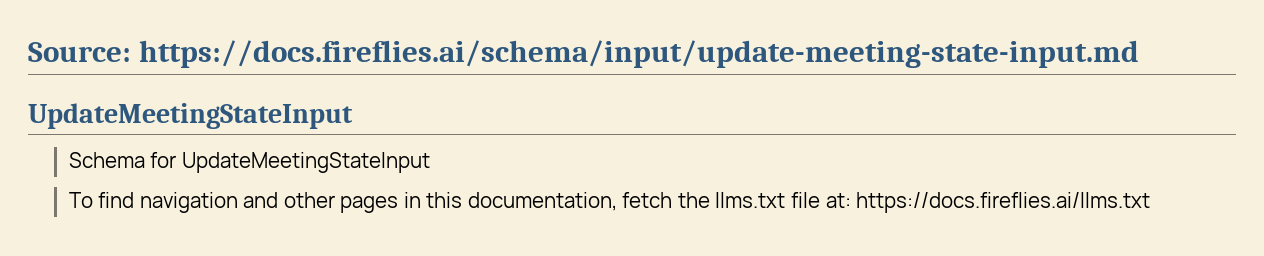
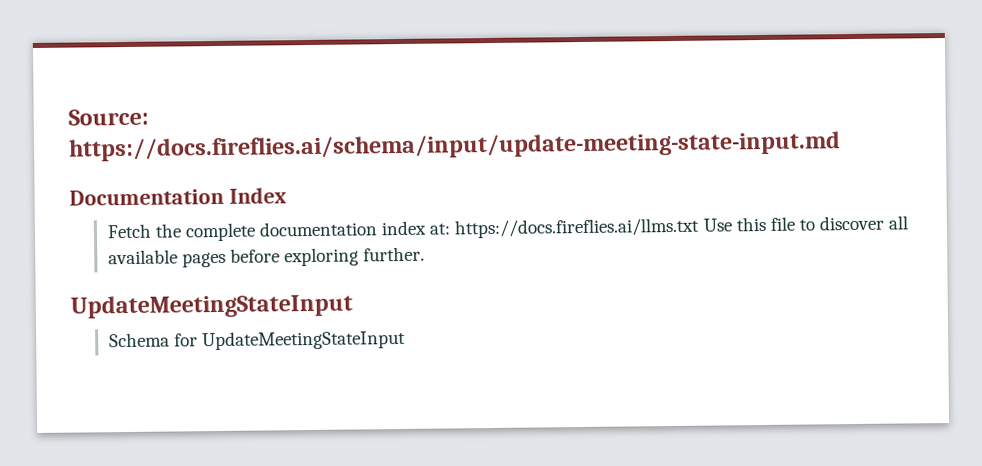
  Source: https://docs.fireflies.ai/schema/input/update-meeting-state-input.md
+ Documentation Index
+ Fetch the complete documentation index at: https://docs.fireflies.ai/llms.txt Use this file to discover all available pages before exploring further.
  UpdateMeetingStateInput
  Schema for UpdateMeetingStateInput
- To find navigation and other pages in this documentation, fetch the llms.txt file at: https://docs.fireflies.ai/llms.txt

